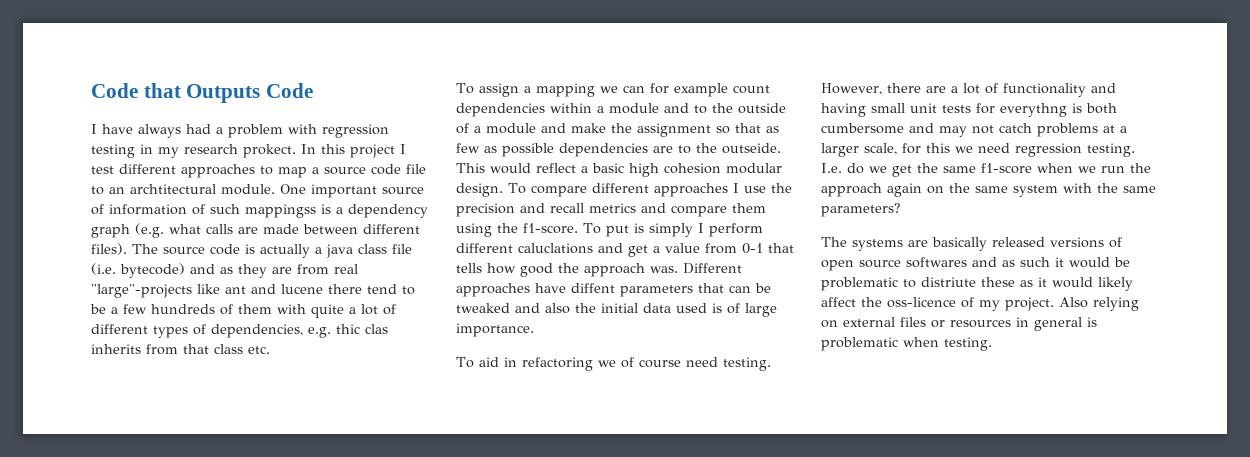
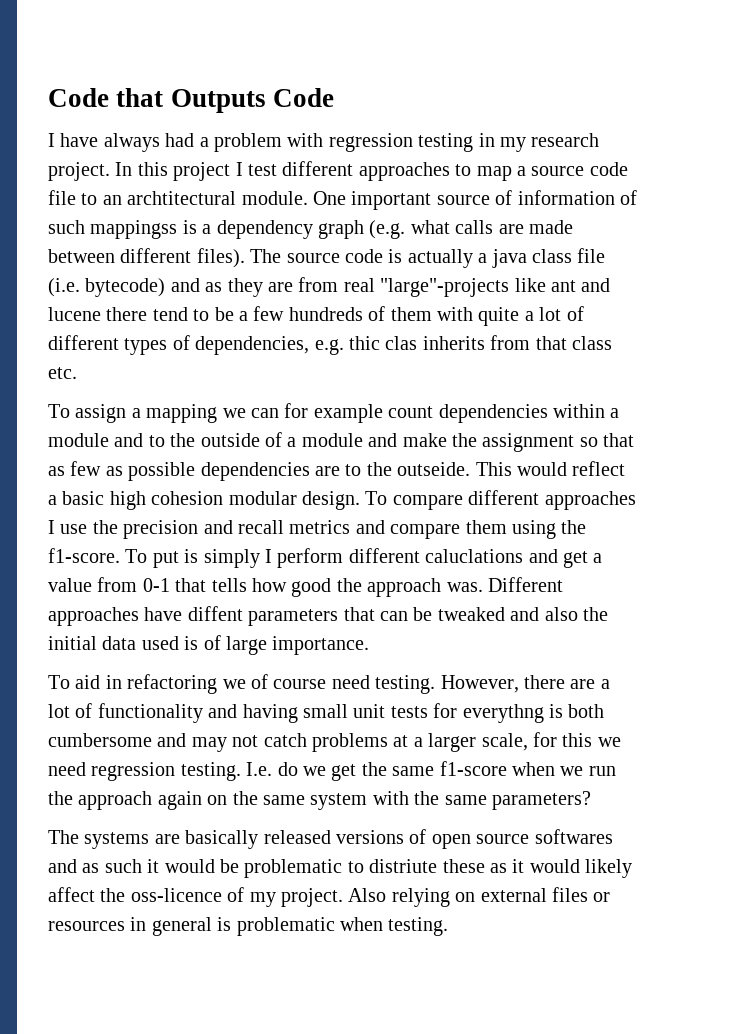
- I have always had a problem with regression testing in my research prokect.
+ I have always had a problem with regression testing in my research project.

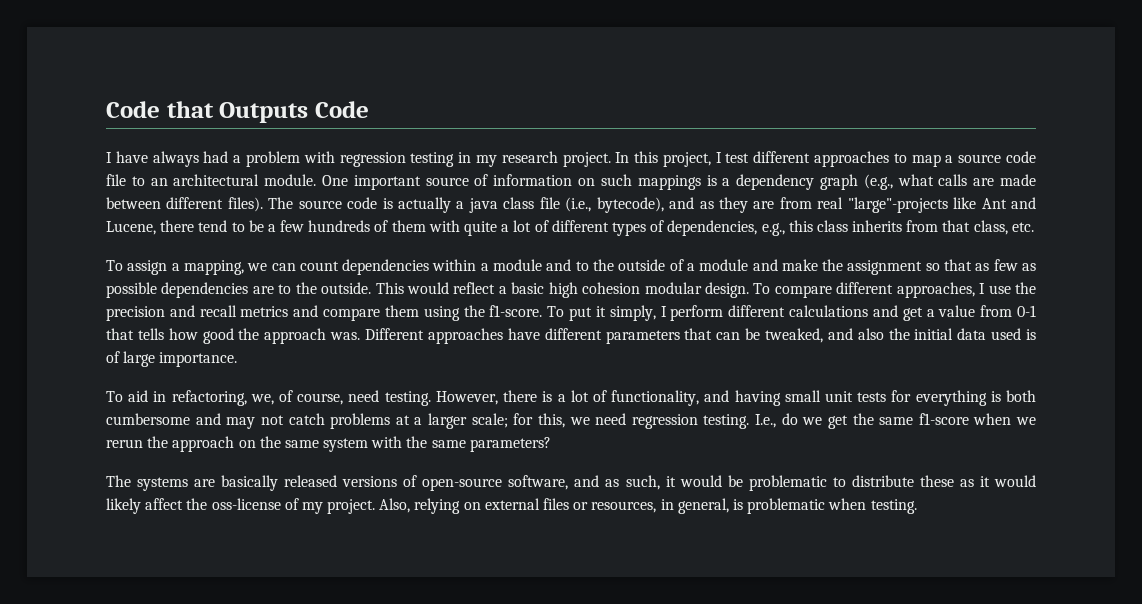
- In this project I test different approaches to map a source code file to an archtitectural module.
+ In this project, I test different approaches to map a source code file to an architectural module.
- One important source of information of such mappingss is a dependency graph (e.g. what calls are made between different files).
+ One important source of information on such mappings is a dependency graph (e.g., what calls are made between different files).
- The source code is actually a java class file (i.e. bytecode) and as they are from real "large"-projects like ant and lucene there tend to be a few hundreds of them with quite a lot of different types of dependencies, e.g. thic clas inherits from that class etc.
+ The source code is actually a java class file (i.e., bytecode), and as they are from real "large"-projects like Ant and Lucene, there tend to be a few hundreds of them with quite a lot of different types of dependencies, e.g., this class inherits from that class, etc.
- To assign a mapping we can for example count dependencies within a module and to the outside of a module and make the assignment so that as few as possible dependencies are to the outseide.
+ To assign a mapping, we can count dependencies within a module and to the outside of a module and make the assignment so that as few as possible dependencies are to the outside.
- To compare different approaches I use the precision and recall metrics and compare them using the f1-score.
+ To compare different approaches, I use the precision and recall metrics and compare them using the f1-score.
- To put is simply I perform different caluclations and get a value from 0-1 that tells how good the approach was.
+ To put it simply, I perform different calculations and get a value from 0-1 that tells how good the approach was.
- Different approaches have diffent parameters that can be tweaked and also the initial data used is of large importance.
+ Different approaches have different parameters that can be tweaked, and also the initial data used is of large importance.
- To aid in refactoring we of course need testing.
+ To aid in refactoring, we, of course, need testing.
- However, there are a lot of functionality and having small unit tests for everythng is both cumbersome and may not catch problems at a larger scale, for this we need regression testing.
+ However, there is a lot of functionality, and having small unit tests for everything is both cumbersome and may not catch problems at a larger scale; for this, we need regression testing.
- I.e. do we get the same f1-score when we run the approach again on the same system with the same parameters?
+ I.e., do we get the same f1-score when we rerun the approach on the same system with the same parameters?
- The systems are basically released versions of open source softwares and as such it would be problematic to distriute these as it would likely affect the oss-licence of my project.
+ The systems are basically released versions of open-source software, and as such, it would be problematic to distribute these as it would likely affect the oss-license of my project.
- Also relying on external files or resources in general is problematic when testing.
+ Also, relying on external files or resources, in general, is problematic when testing.

